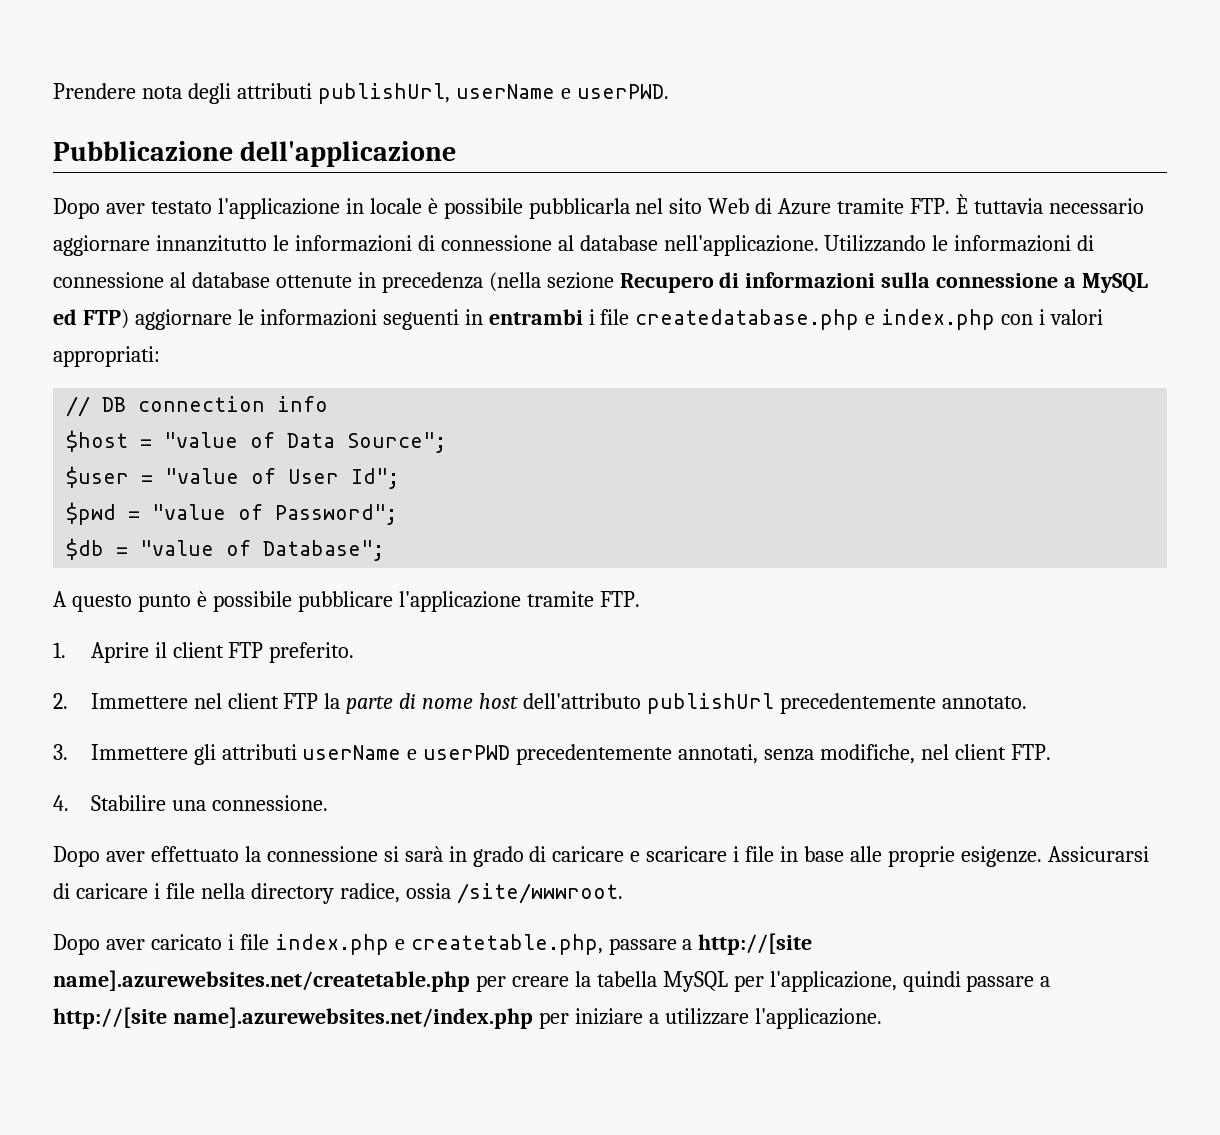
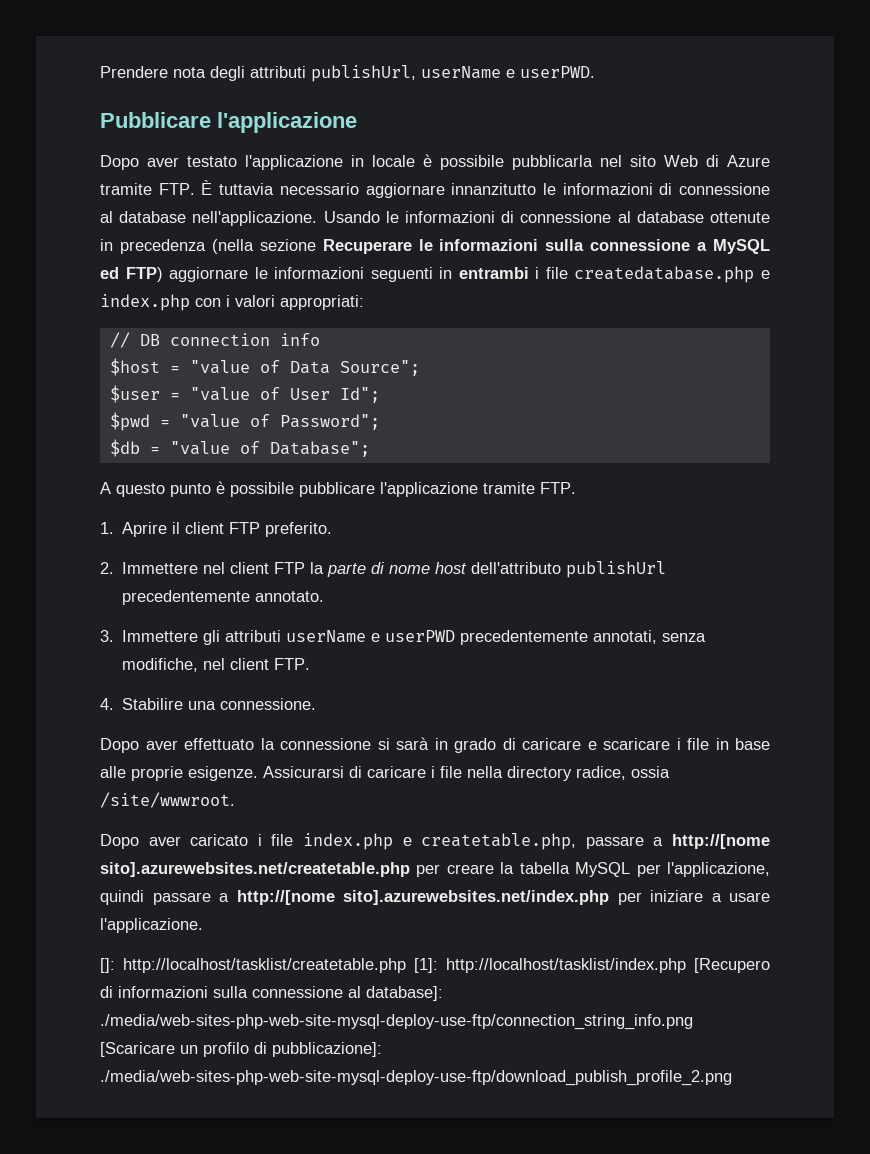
- Pubblicazione dell'applicazione
+ Pubblicare l'applicazione
- Utilizzando le informazioni di connessione al database ottenute in precedenza (nella sezione Recupero di informazioni sulla connessione a MySQL ed FTP) aggiornare le informazioni seguenti in entrambi i file createdatabase.php e index.php con i valori appropriati:
+ Usando le informazioni di connessione al database ottenute in precedenza (nella sezione Recuperare le informazioni sulla connessione a MySQL ed FTP) aggiornare le informazioni seguenti in entrambi i file createdatabase.php e index.php con i valori appropriati:
- Dopo aver caricato i file index.php e createtable.php, passare a http://[site name].azurewebsites.net/createtable.php per creare la tabella MySQL per l'applicazione, quindi passare a http://[site name].azurewebsites.net/index.php per iniziare a utilizzare l'applicazione.
+ Dopo aver caricato i file index.php e createtable.php, passare a http://[nome sito].azurewebsites.net/createtable.php per creare la tabella MySQL per l'applicazione, quindi passare a http://[nome sito].azurewebsites.net/index.php per iniziare a usare l'applicazione.
+ []: http://localhost/tasklist/createtable.php [1]: http://localhost/tasklist/index.php [Recupero di informazioni sulla connessione al database]: ./media/web-sites-php-web-site-mysql-deploy-use-ftp/connection_string_info.png [Scaricare un profilo di pubblicazione]: ./media/web-sites-php-web-site-mysql-deploy-use-ftp/download_publish_profile_2.png

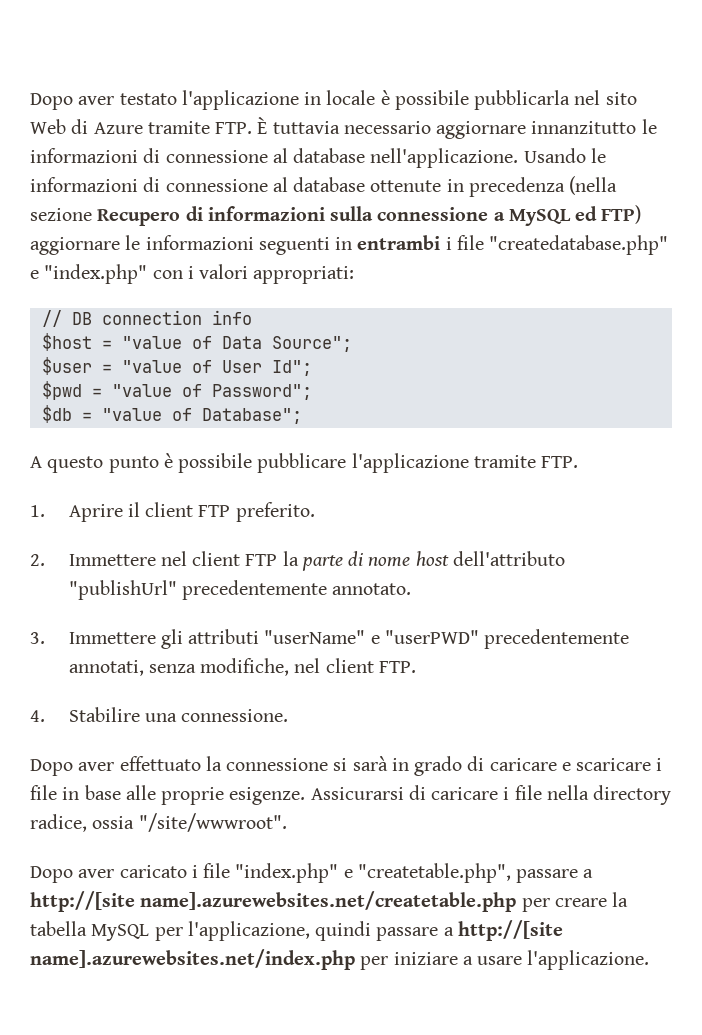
- Prendere nota degli attributi publishUrl, userName e userPWD.
- Pubblicare l'applicazione
- Usando le informazioni di connessione al database ottenute in precedenza (nella sezione Recuperare le informazioni sulla connessione a MySQL ed FTP) aggiornare le informazioni seguenti in entrambi i file createdatabase.php e index.php con i valori appropriati:
+ Usando le informazioni di connessione al database ottenute in precedenza (nella sezione Recupero di informazioni sulla connessione a MySQL ed FTP) aggiornare le informazioni seguenti in entrambi i file "createdatabase.php" e "index.php" con i valori appropriati:
- 2. Immettere nel client FTP la parte di nome host dell'attributo publishUrl precedentemente annotato.
+ 2. Immettere nel client FTP la parte di nome host dell'attributo "publishUrl" precedentemente annotato.
- 3. Immettere gli attributi userName e userPWD precedentemente annotati, senza modifiche, nel client FTP.
+ 3. Immettere gli attributi "userName" e "userPWD" precedentemente annotati, senza modifiche, nel client FTP.
- Assicurarsi di caricare i file nella directory radice, ossia /site/wwwroot.
+ Assicurarsi di caricare i file nella directory radice, ossia "/site/wwwroot".
- Dopo aver caricato i file index.php e createtable.php, passare a http://[nome sito].azurewebsites.net/createtable.php per creare la tabella MySQL per l'applicazione, quindi passare a http://[nome sito].azurewebsites.net/index.php per iniziare a usare l'applicazione.
+ Dopo aver caricato i file "index.php" e "createtable.php", passare a http://[site name].azurewebsites.net/createtable.php per creare la tabella MySQL per l'applicazione, quindi passare a http://[site name].azurewebsites.net/index.php per iniziare a usare l'applicazione.
- []: http://localhost/tasklist/createtable.php [1]: http://localhost/tasklist/index.php [Recupero di informazioni sulla connessione al database]: ./media/web-sites-php-web-site-mysql-deploy-use-ftp/connection_string_info.png [Scaricare un profilo di pubblicazione]: ./media/web-sites-php-web-site-mysql-deploy-use-ftp/download_publish_profile_2.png

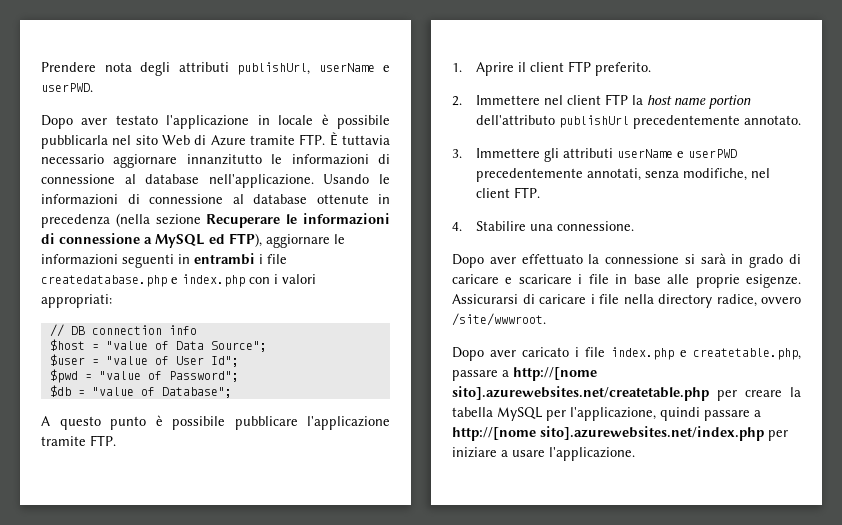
+ Prendere nota degli attributi publishUrl, userName e userPWD.
- Usando le informazioni di connessione al database ottenute in precedenza (nella sezione Recupero di informazioni sulla connessione a MySQL ed FTP) aggiornare le informazioni seguenti in entrambi i file "createdatabase.php" e "index.php" con i valori appropriati:
+ Usando le informazioni di connessione al database ottenute in precedenza (nella sezione Recuperare le informazioni di connessione a MySQL ed FTP), aggiornare le informazioni seguenti in entrambi i file createdatabase.php e index.php con i valori appropriati:
- 2. Immettere nel client FTP la parte di nome host dell'attributo "publishUrl" precedentemente annotato.
+ 2. Immettere nel client FTP la host name portion dell'attributo publishUrl precedentemente annotato.
- 3. Immettere gli attributi "userName" e "userPWD" precedentemente annotati, senza modifiche, nel client FTP.
+ 3. Immettere gli attributi userName e userPWD precedentemente annotati, senza modifiche, nel client FTP.
- Assicurarsi di caricare i file nella directory radice, ossia "/site/wwwroot".
+ Assicurarsi di caricare i file nella directory radice, ovvero /site/wwwroot.
- Dopo aver caricato i file "index.php" e "createtable.php", passare a http://[site name].azurewebsites.net/createtable.php per creare la tabella MySQL per l'applicazione, quindi passare a http://[site name].azurewebsites.net/index.php per iniziare a usare l'applicazione.
+ Dopo aver caricato i file index.php e createtable.php, passare a http://[nome sito].azurewebsites.net/createtable.php per creare la tabella MySQL per l'applicazione, quindi passare a http://[nome sito].azurewebsites.net/index.php per iniziare a usare l'applicazione.

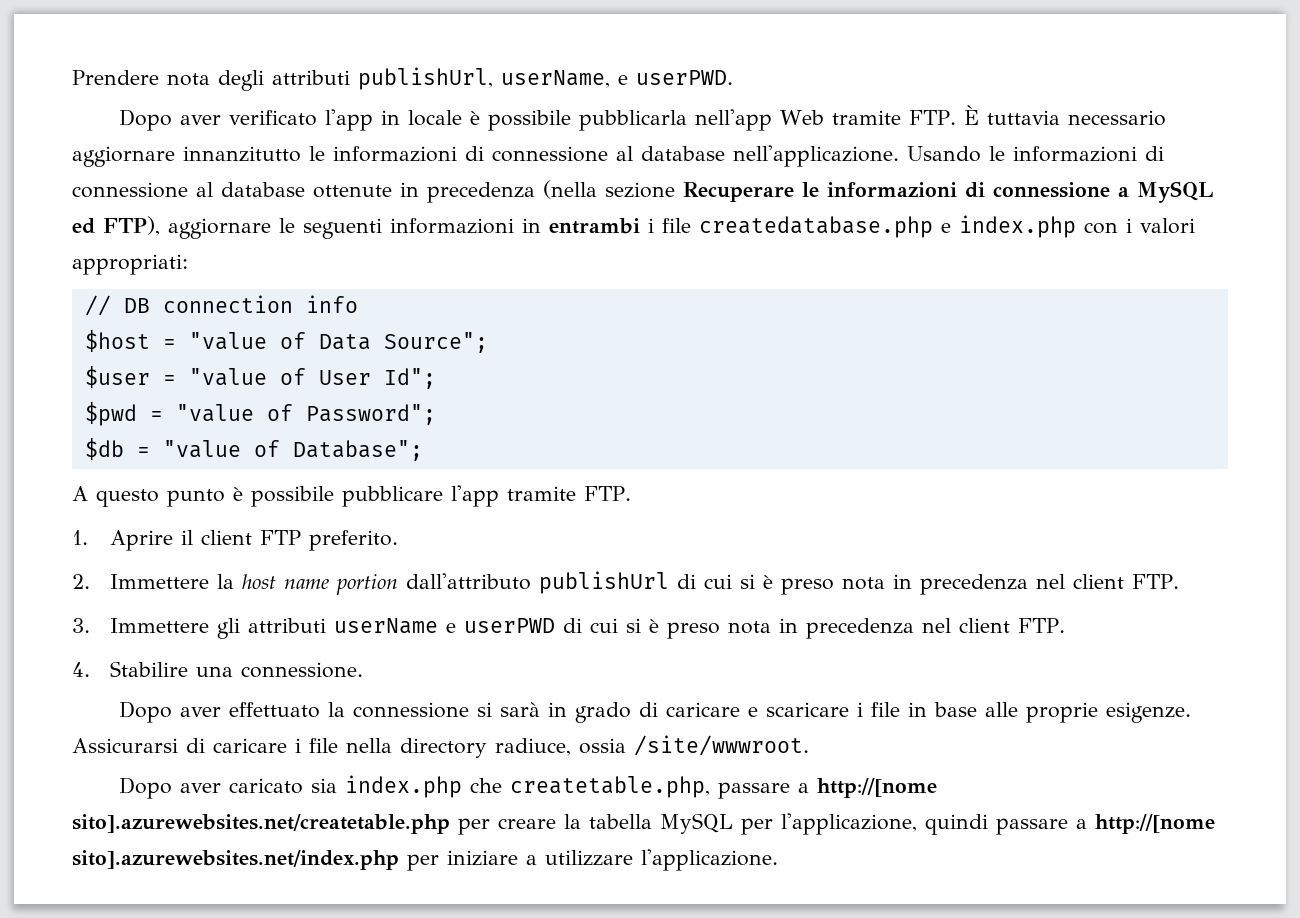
- Prendere nota degli attributi publishUrl, userName e userPWD.
+ Prendere nota degli attributi publishUrl, userName, e userPWD.
- Dopo aver testato l'applicazione in locale è possibile pubblicarla nel sito Web di Azure tramite FTP. È tuttavia necessario aggiornare innanzitutto le informazioni di connessione al database nell'applicazione.
+ Dopo aver verificato l'app in locale è possibile pubblicarla nell'app Web tramite FTP. È tuttavia necessario aggiornare innanzitutto le informazioni di connessione al database nell'applicazione.
- Usando le informazioni di connessione al database ottenute in precedenza (nella sezione Recuperare le informazioni di connessione a MySQL ed FTP), aggiornare le informazioni seguenti in entrambi i file createdatabase.php e index.php con i valori appropriati:
+ Usando le informazioni di connessione al database ottenute in precedenza (nella sezione Recuperare le informazioni di connessione a MySQL ed FTP), aggiornare le seguenti informazioni in entrambi i file createdatabase.php e index.php con i valori appropriati:
- A questo punto è possibile pubblicare l'applicazione tramite FTP.
+ A questo punto è possibile pubblicare l'app tramite FTP.
- 2. Immettere nel client FTP la host name portion dell'attributo publishUrl precedentemente annotato.
+ 2. Immettere la host name portion dall'attributo publishUrl di cui si è preso nota in precedenza nel client FTP.
- 3. Immettere gli attributi userName e userPWD precedentemente annotati, senza modifiche, nel client FTP.
+ 3. Immettere gli attributi userName e userPWD di cui si è preso nota in precedenza nel client FTP.
- Assicurarsi di caricare i file nella directory radice, ovvero /site/wwwroot.
+ Assicurarsi di caricare i file nella directory radiuce, ossia /site/wwwroot.
- Dopo aver caricato i file index.php e createtable.php, passare a http://[nome sito].azurewebsites.net/createtable.php per creare la tabella MySQL per l'applicazione, quindi passare a http://[nome sito].azurewebsites.net/index.php per iniziare a usare l'applicazione.
+ Dopo aver caricato sia index.php che createtable.php, passare a http://[nome sito].azurewebsites.net/createtable.php per creare la tabella MySQL per l'applicazione, quindi passare a http://[nome sito].azurewebsites.net/index.php per iniziare a utilizzare l'applicazione.

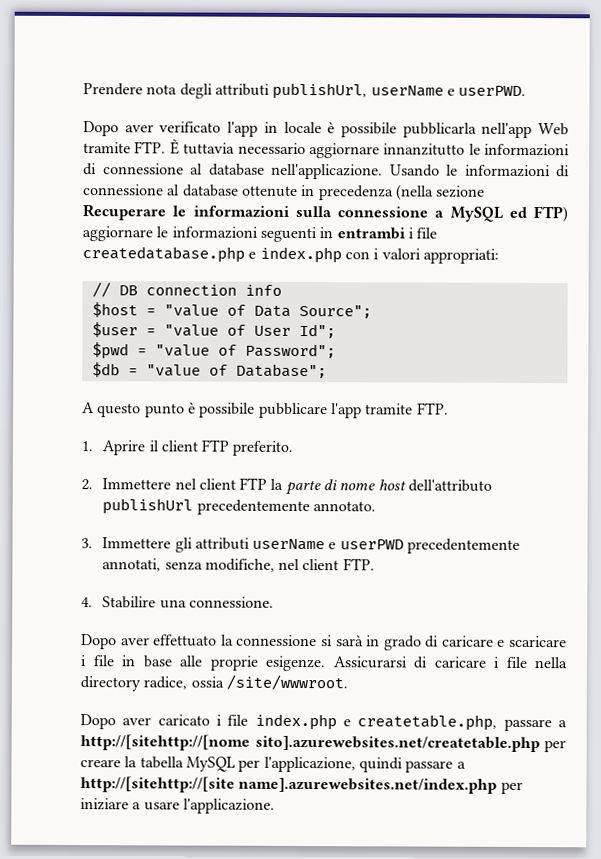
- Prendere nota degli attributi publishUrl, userName, e userPWD.
+ Prendere nota degli attributi publishUrl, userName e userPWD.
- Usando le informazioni di connessione al database ottenute in precedenza (nella sezione Recuperare le informazioni di connessione a MySQL ed FTP), aggiornare le seguenti informazioni in entrambi i file createdatabase.php e index.php con i valori appropriati:
+ Usando le informazioni di connessione al database ottenute in precedenza (nella sezione Recuperare le informazioni sulla connessione a MySQL ed FTP) aggiornare le informazioni seguenti in entrambi i file createdatabase.php e index.php con i valori appropriati:
- 2. Immettere la host name portion dall'attributo publishUrl di cui si è preso nota in precedenza nel client FTP.
+ 2. Immettere nel client FTP la parte di nome host dell'attributo publishUrl precedentemente annotato.
- 3. Immettere gli attributi userName e userPWD di cui si è preso nota in precedenza nel client FTP.
+ 3. Immettere gli attributi userName e userPWD precedentemente annotati, senza modifiche, nel client FTP.
- Assicurarsi di caricare i file nella directory radiuce, ossia /site/wwwroot.
+ Assicurarsi di caricare i file nella directory radice, ossia /site/wwwroot.
- Dopo aver caricato sia index.php che createtable.php, passare a http://[nome sito].azurewebsites.net/createtable.php per creare la tabella MySQL per l'applicazione, quindi passare a http://[nome sito].azurewebsites.net/index.php per iniziare a utilizzare l'applicazione.
+ Dopo aver caricato i file index.php e createtable.php, passare a http://[sitehttp://[nome sito].azurewebsites.net/createtable.php per creare la tabella MySQL per l'applicazione, quindi passare a http://[sitehttp://[site name].azurewebsites.net/index.php per iniziare a usare l'applicazione.

